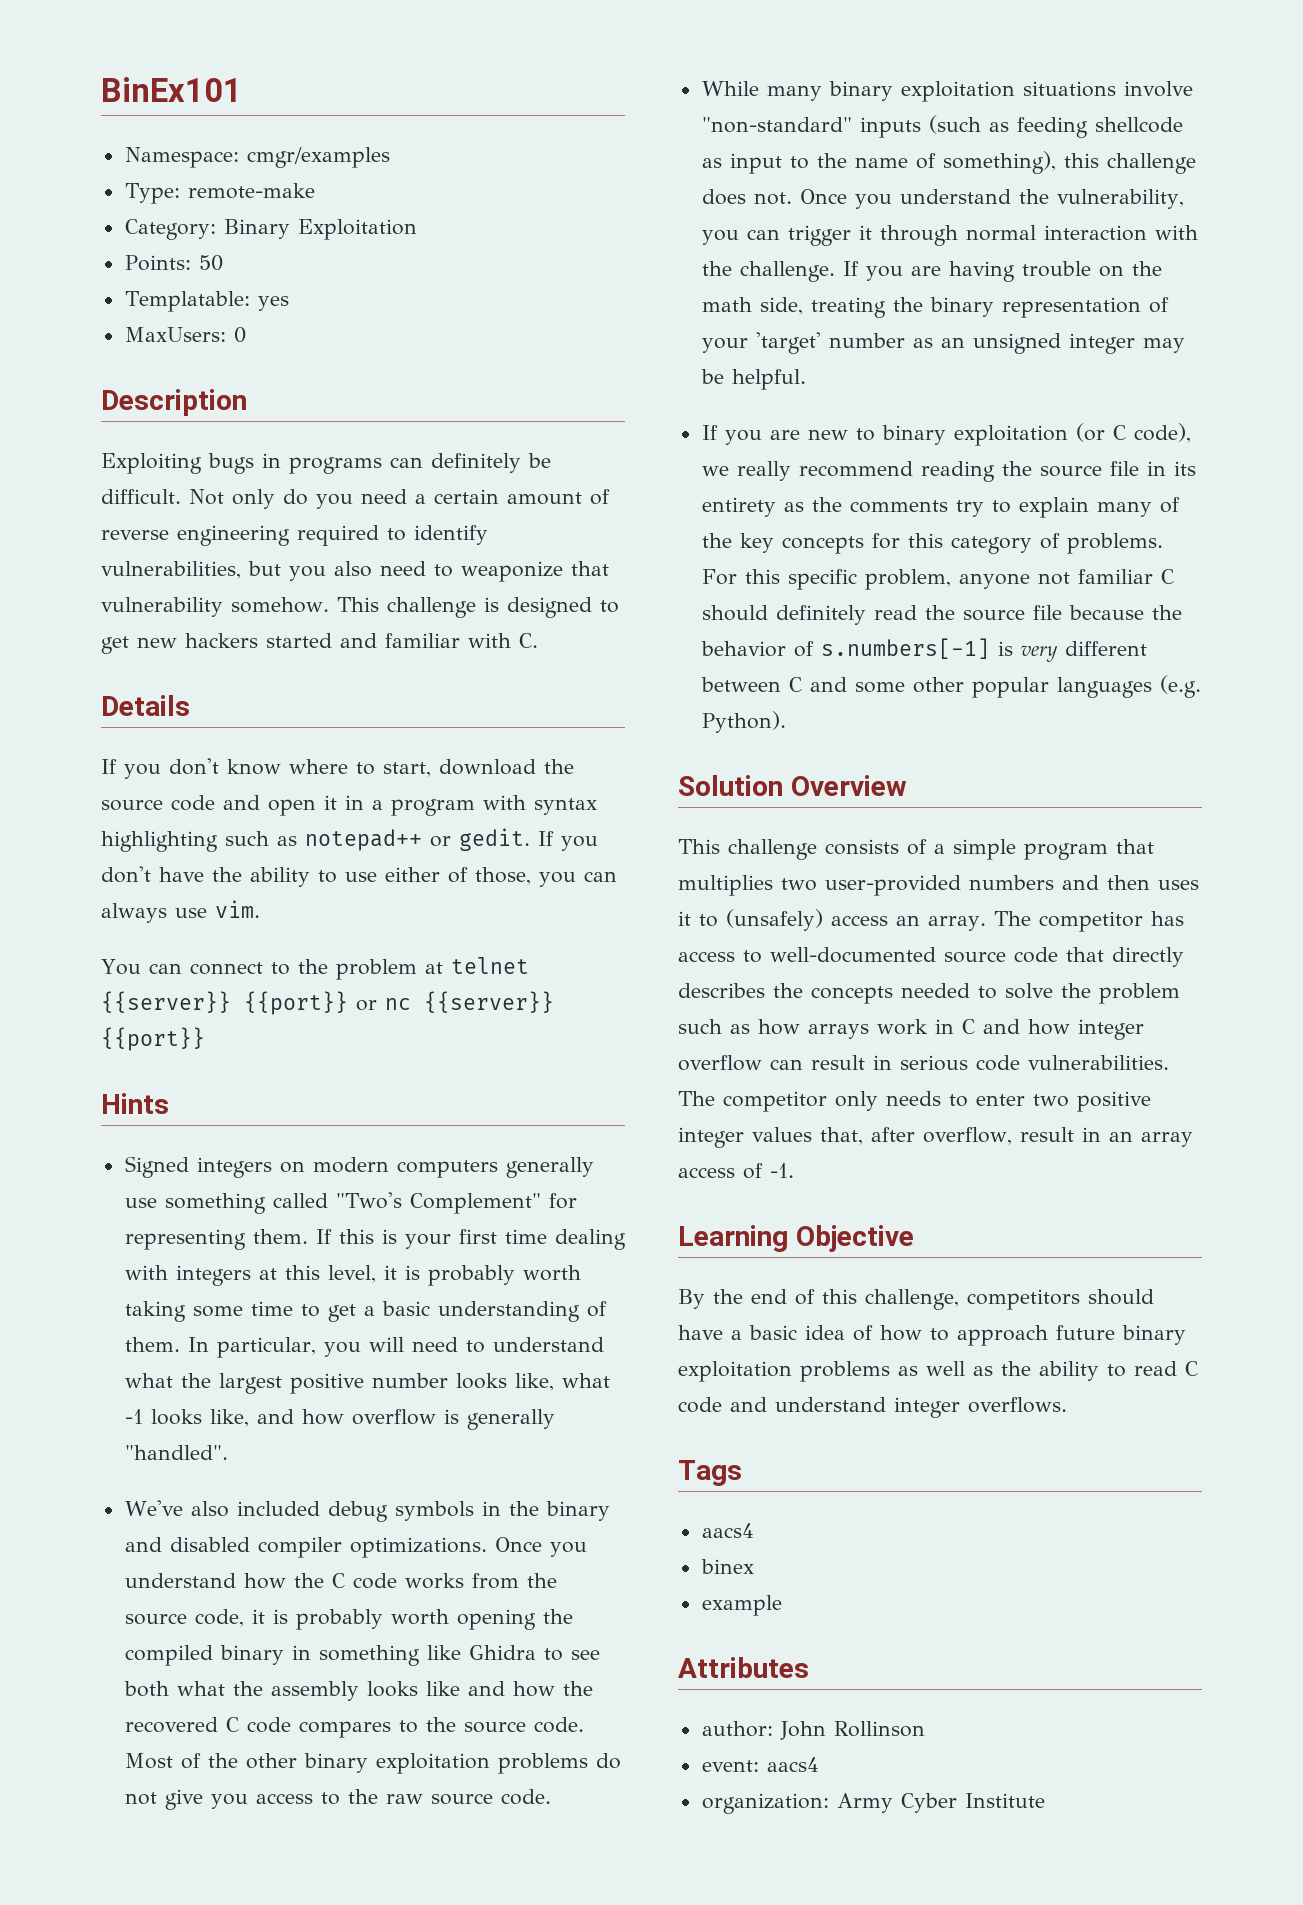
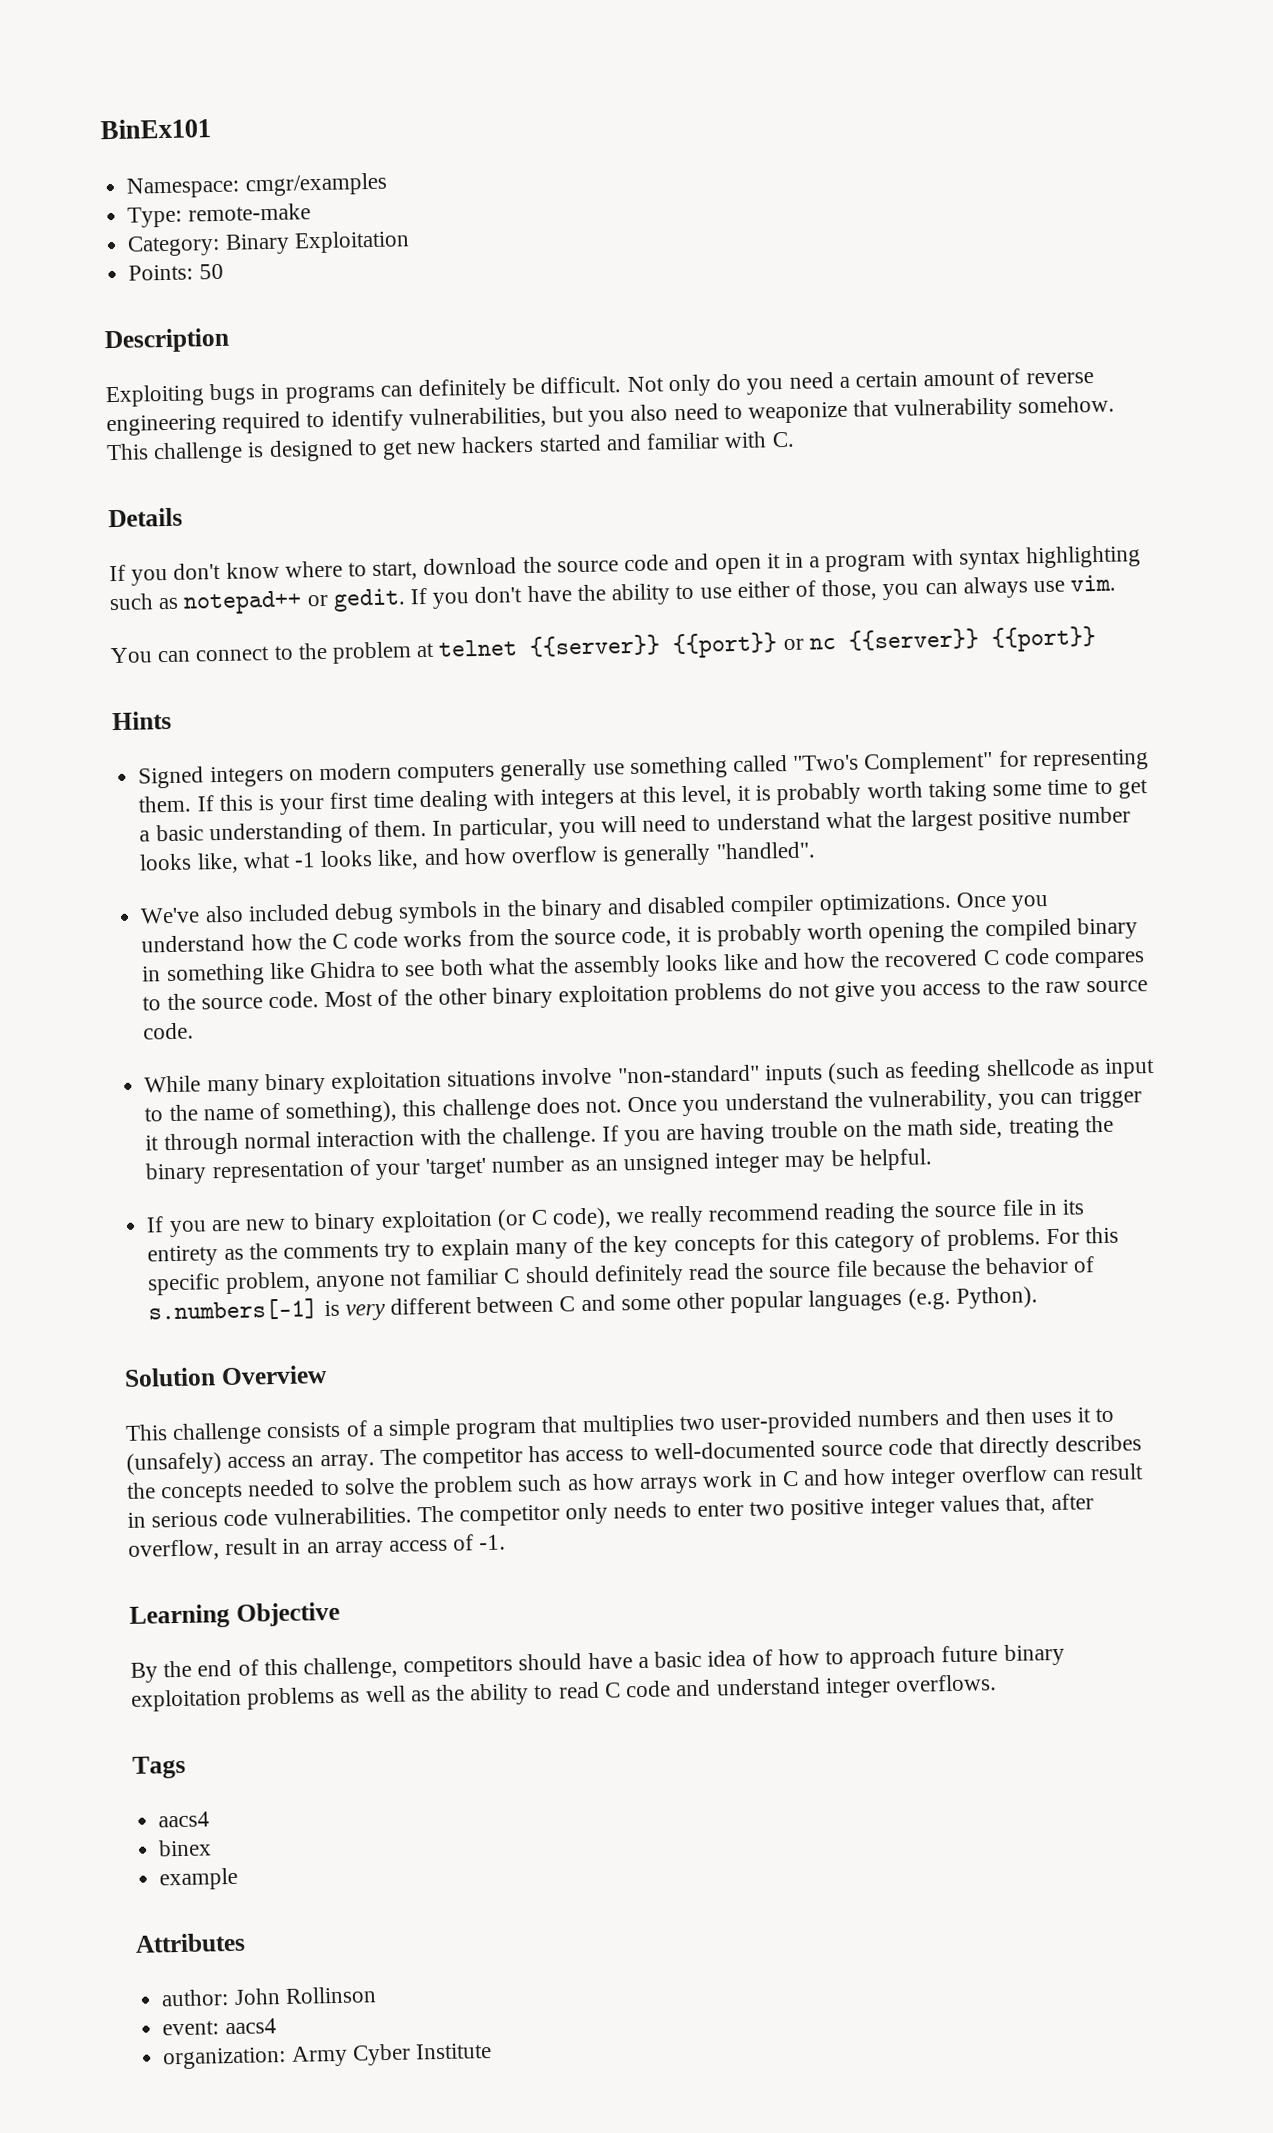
- Templatable: yes
- MaxUsers: 0

